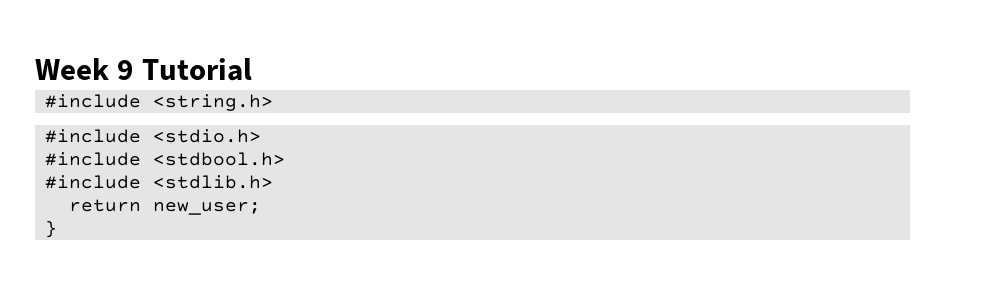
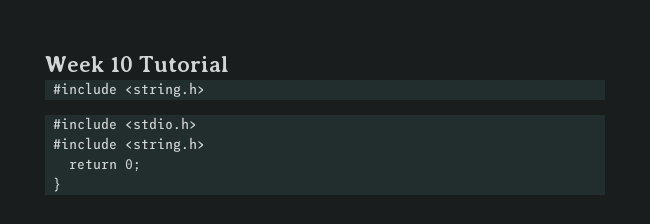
- Week 9 Tutorial
+ Week 10 Tutorial
  #include <stdio.h>
- #include <stdbool.h>
- #include <stdlib.h>
+ #include <string.h>
- return new_user;
+ return 0;

